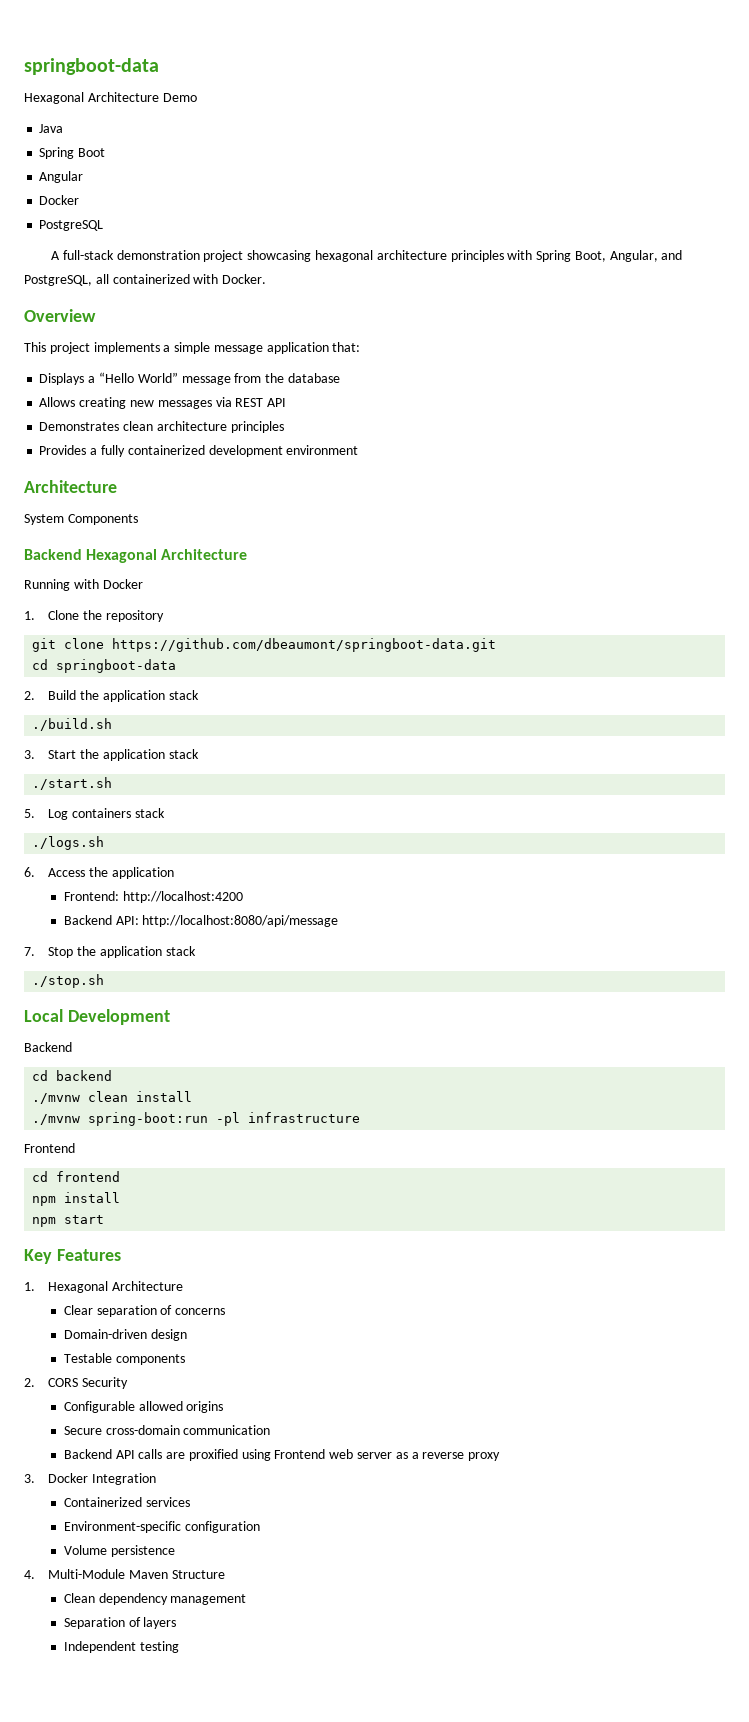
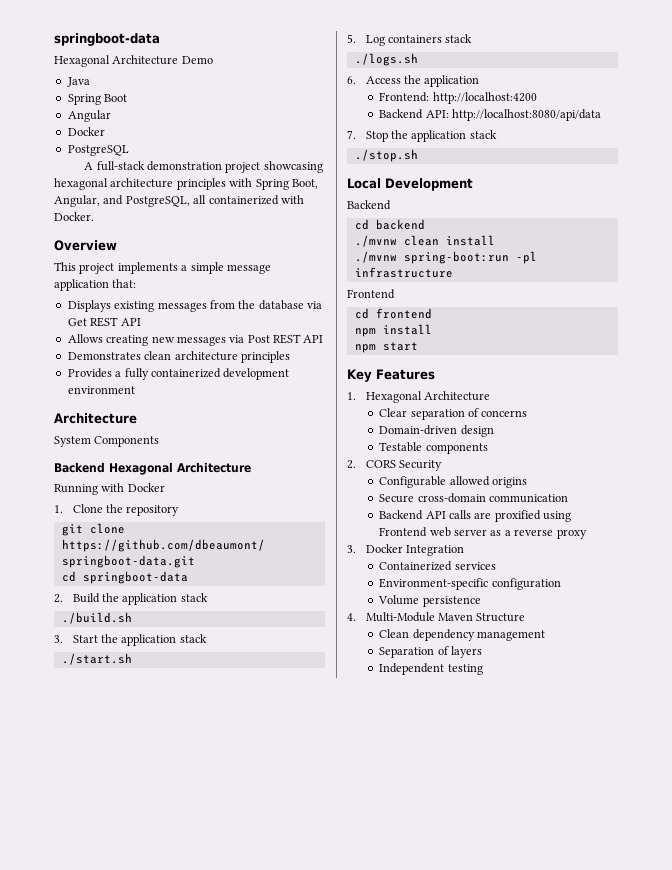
- Displays a “Hello World” message from the database
+ Displays existing messages from the database via Get REST API
- Allows creating new messages via REST API
+ Allows creating new messages via Post REST API
- Backend API: http://localhost:8080/api/message
+ Backend API: http://localhost:8080/api/data

